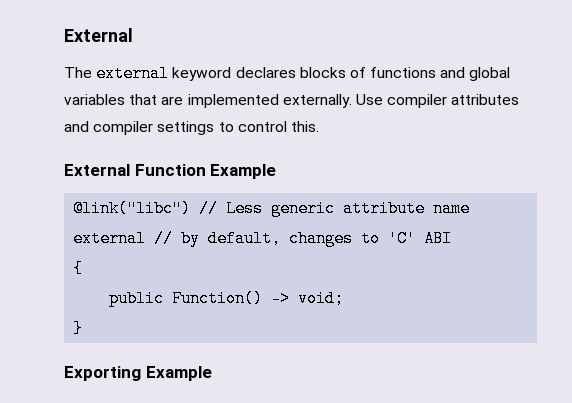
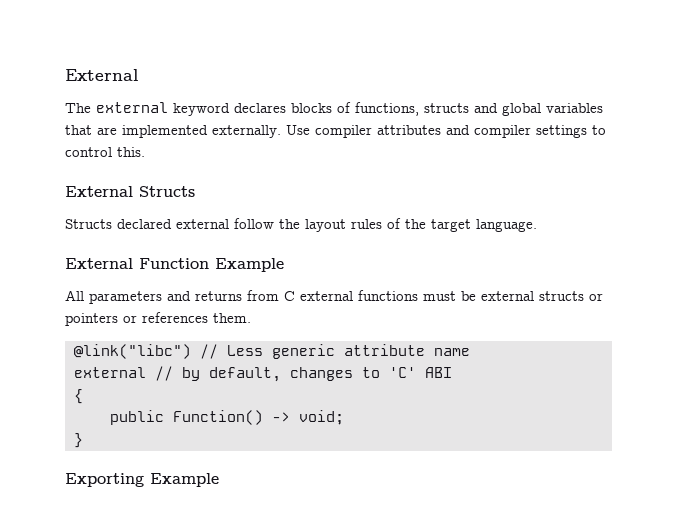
- The external keyword declares blocks of functions and global variables that are implemented externally.
+ The external keyword declares blocks of functions, structs and global variables that are implemented externally.
+ External Structs
+ Structs declared external follow the layout rules of the target language.
  External Function Example
+ All parameters and returns from C external functions must be external structs or pointers or references them.

